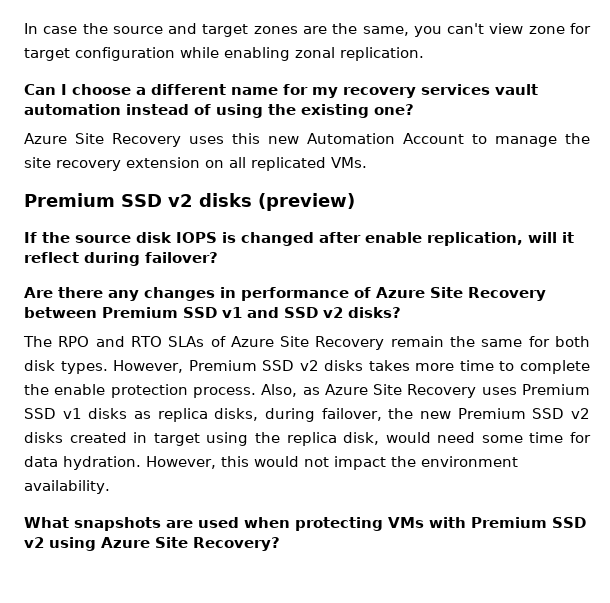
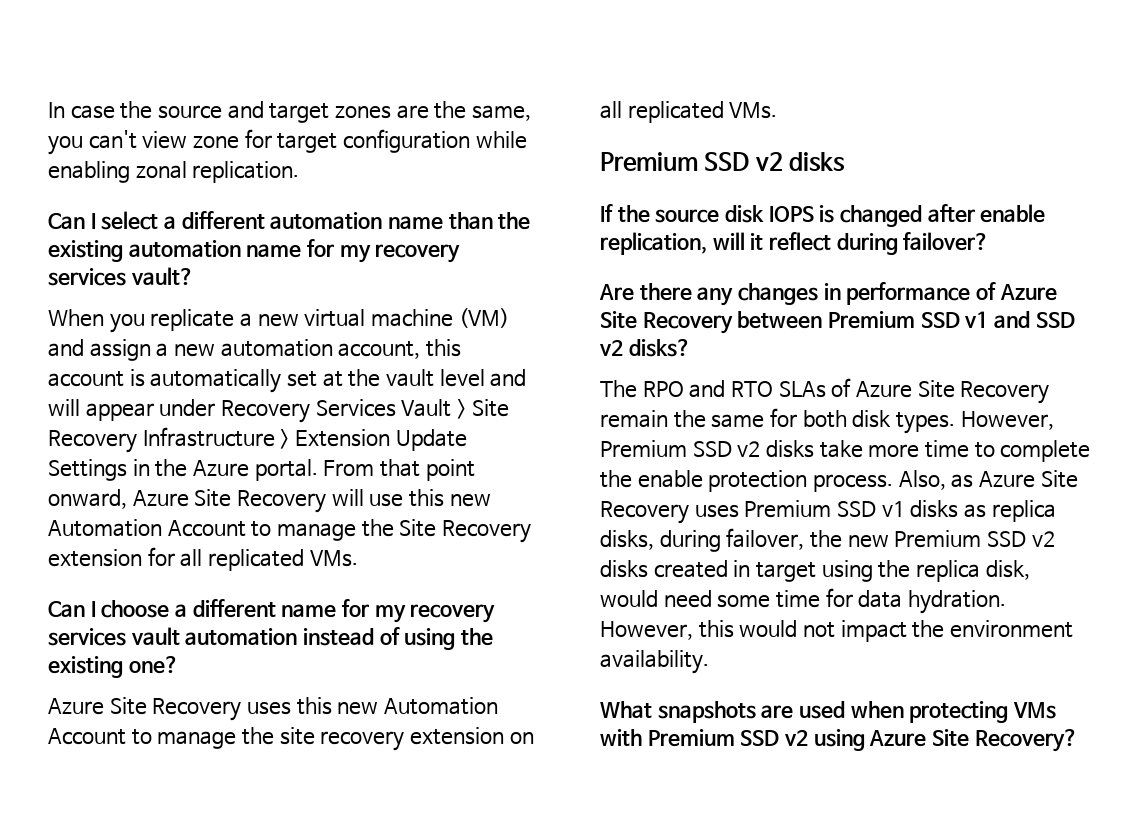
+ Can I select a different automation name than the existing automation name for my recovery services vault?
+ When you replicate a new virtual machine (VM) and assign a new automation account, this account is automatically set at the vault level and will appear under Recovery Services Vault > Site Recovery Infrastructure > Extension Update Settings in the Azure portal. From that point onward, Azure Site Recovery will use this new Automation Account to manage the Site Recovery extension for all replicated VMs.
  Azure Site Recovery uses this new Automation Account to manage the site recovery extension on all replicated VMs.
- Premium SSD v2 disks (preview)
+ Premium SSD v2 disks
- However, Premium SSD v2 disks takes more time to complete the enable protection process.
+ However, Premium SSD v2 disks take more time to complete the enable protection process.

